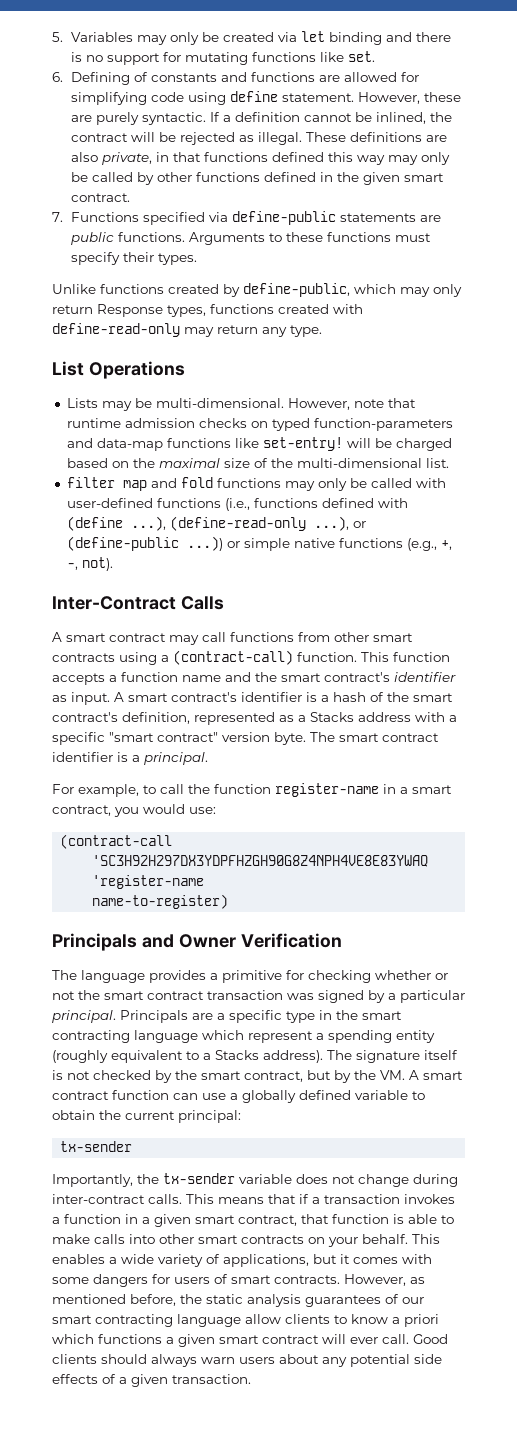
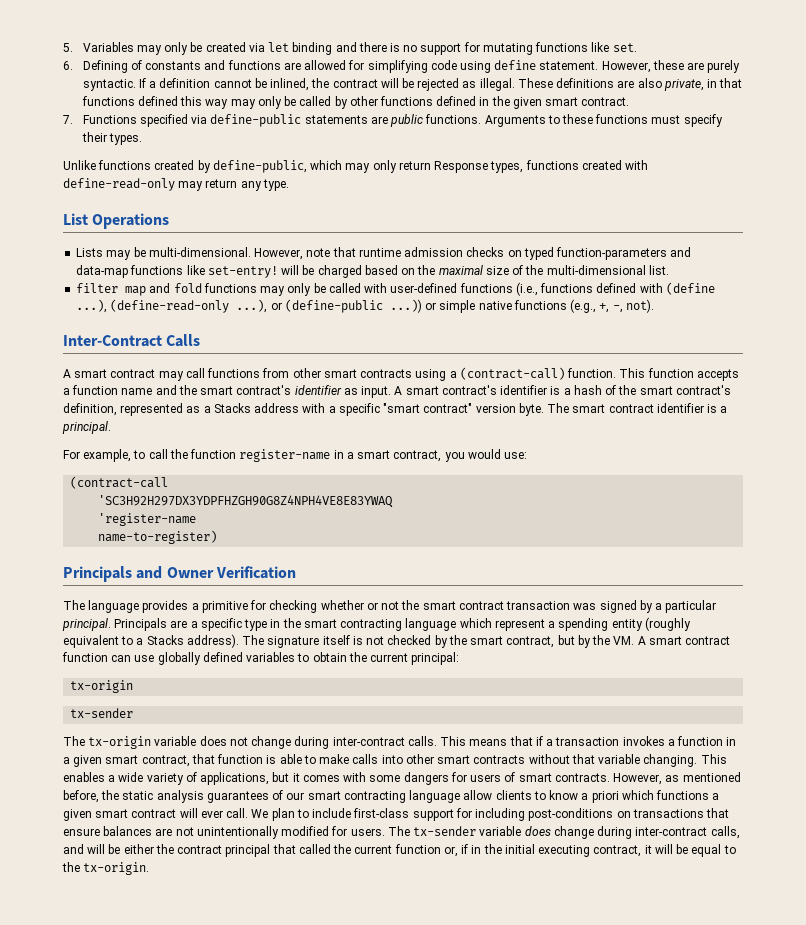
- The signature itself is not checked by the smart contract, but by the VM. A smart contract function can use a globally defined variable to obtain the current principal:
+ The signature itself is not checked by the smart contract, but by the VM. A smart contract function can use globally defined variables to obtain the current principal:
+ tx-origin
- Importantly, the tx-sender variable does not change during inter-contract calls.
+ The tx-origin variable does not change during inter-contract calls.
- This means that if a transaction invokes a function in a given smart contract, that function is able to make calls into other smart contracts on your behalf.
+ This means that if a transaction invokes a function in a given smart contract, that function is able to make calls into other smart contracts without that variable changing.
- Good clients should always warn users about any potential side effects of a given transaction.
+ We plan to include first-class support for including post-conditions on transactions that ensure balances are not unintentionally modified for users. The tx-sender variable does change during inter-contract calls, and will be either the contract principal that called the current function or, if in the initial executing contract, it will be equal to the tx-origin.

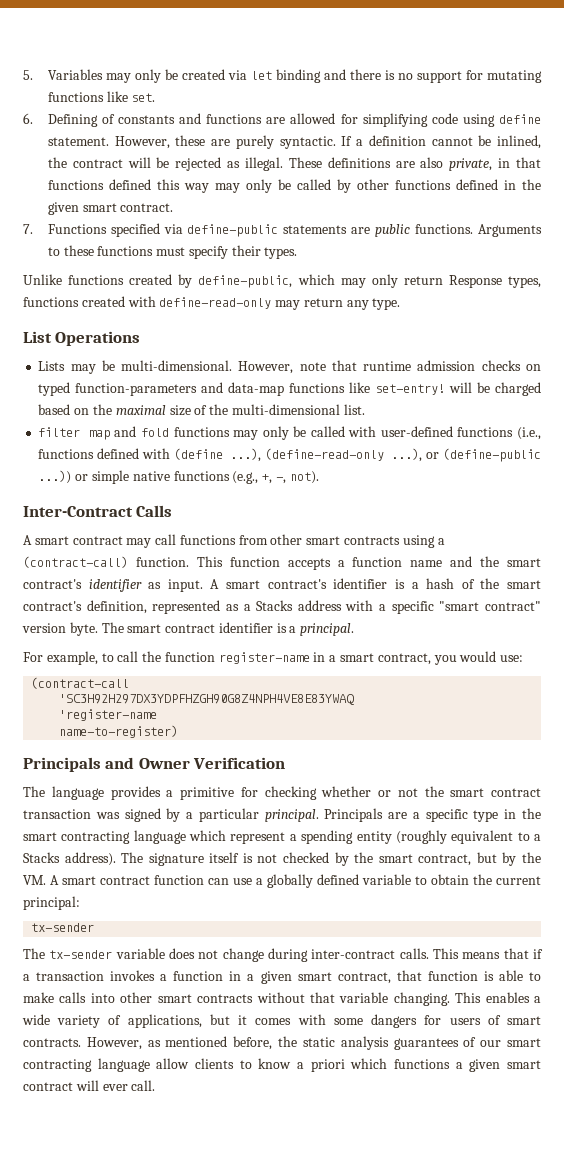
- The signature itself is not checked by the smart contract, but by the VM. A smart contract function can use globally defined variables to obtain the current principal:
- tx-origin
+ The signature itself is not checked by the smart contract, but by the VM. A smart contract function can use a globally defined variable to obtain the current principal:
- The tx-origin variable does not change during inter-contract calls.
+ The tx-sender variable does not change during inter-contract calls.
- We plan to include first-class support for including post-conditions on transactions that ensure balances are not unintentionally modified for users. The tx-sender variable does change during inter-contract calls, and will be either the contract principal that called the current function or, if in the initial executing contract, it will be equal to the tx-origin.

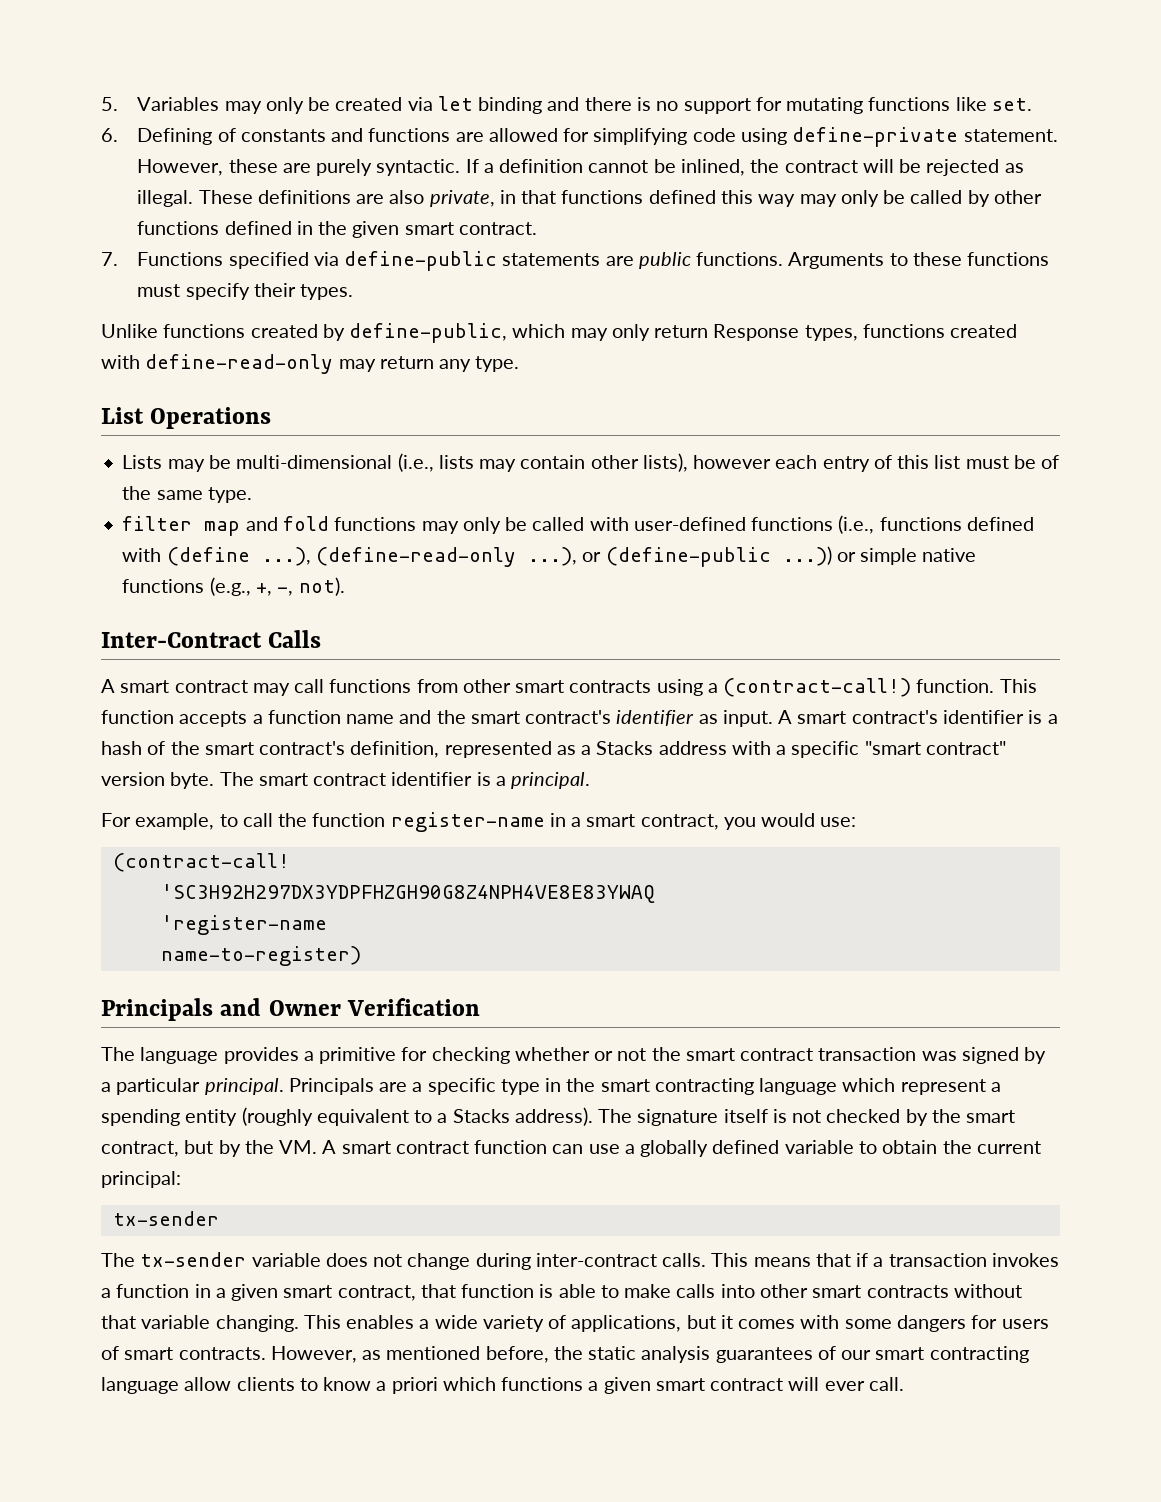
- 6. Defining of constants and functions are allowed for simplifying code using define statement.
+ 6. Defining of constants and functions are allowed for simplifying code using define-private statement.
- Lists may be multi-dimensional. However, note that runtime admission checks on typed function-parameters and data-map functions like set-entry! will be charged based on the maximal size of the multi-dimensional list.
+ Lists may be multi-dimensional (i.e., lists may contain other lists), however each entry of this list must be of the same type.
- A smart contract may call functions from other smart contracts using a (contract-call) function.
+ A smart contract may call functions from other smart contracts using a (contract-call!) function.
- (contract-call
+ (contract-call!

